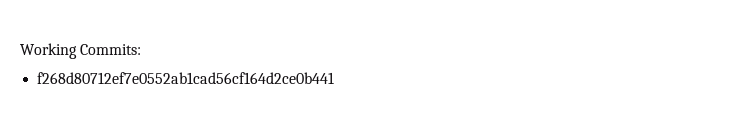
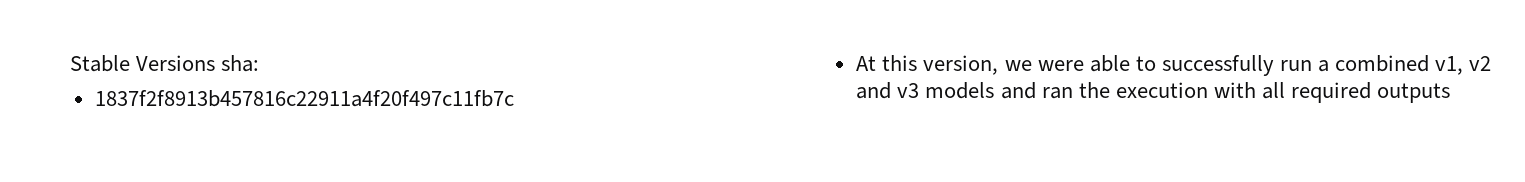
- Working Commits:
- f268d80712ef7e0552ab1cad56cf164d2ce0b441
+ Stable Versions sha:
+ 1837f2f8913b457816c22911a4f20f497c11fb7c
+ At this version, we were able to successfully run a combined v1, v2 and v3 models and ran the execution with all required outputs

